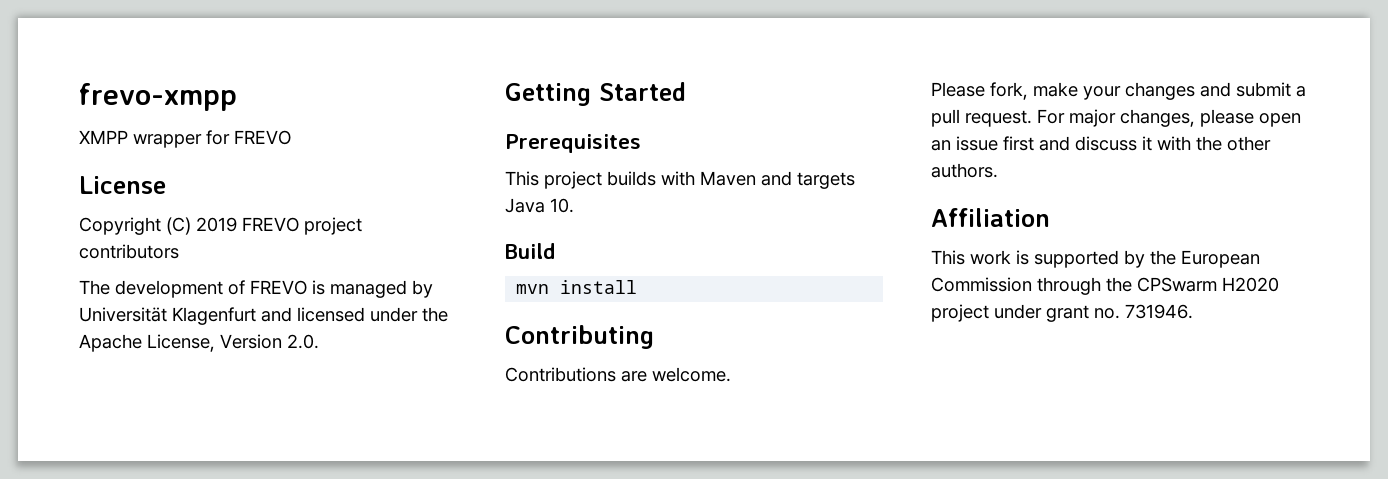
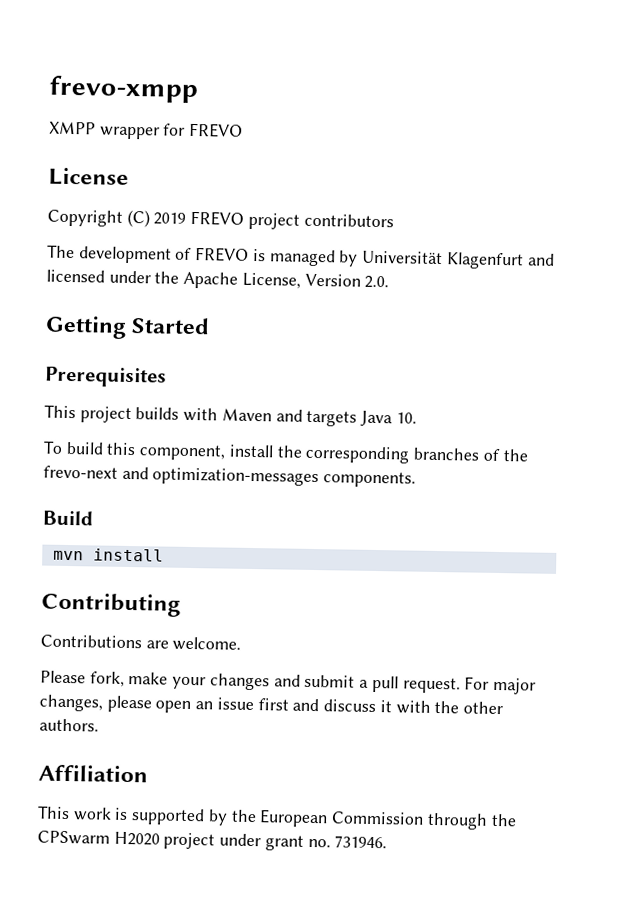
+ To build this component, install the corresponding branches of the frevo-next and optimization-messages components.

